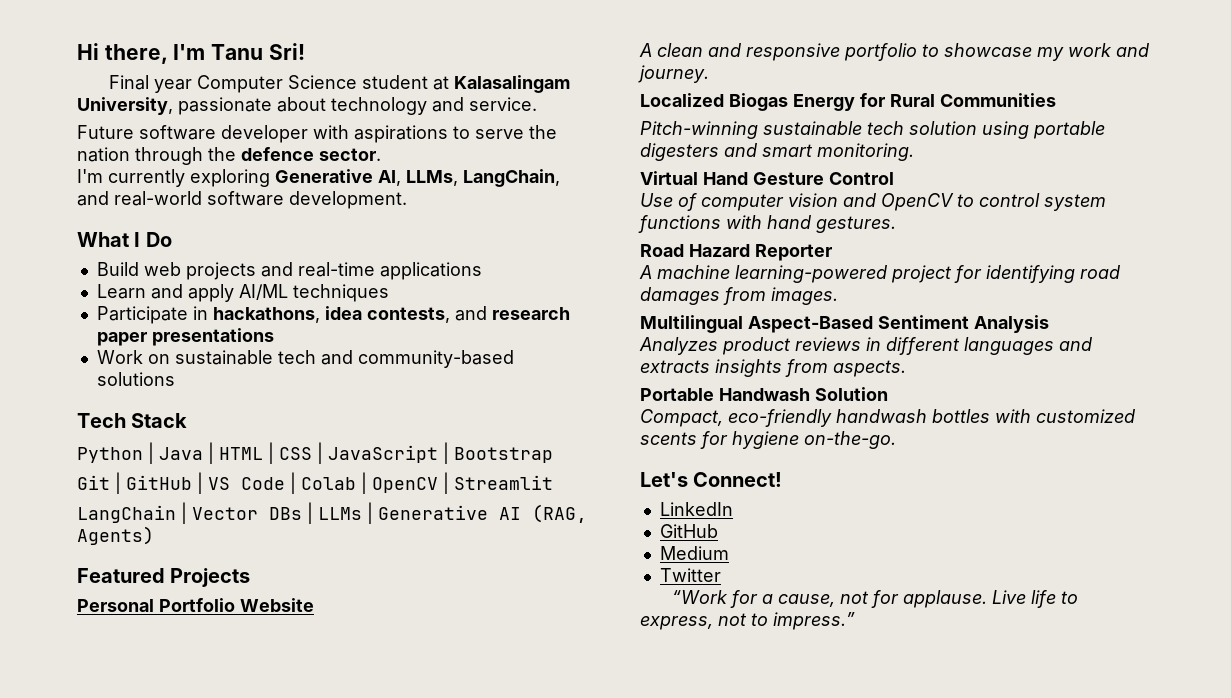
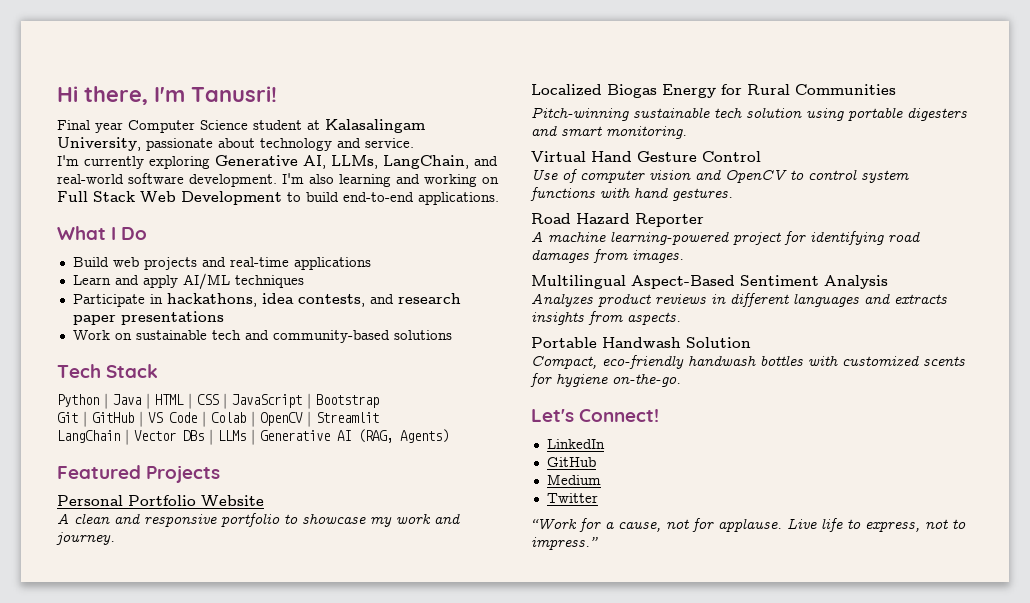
- Hi there, I'm Tanu Sri!
+ Hi there, I'm Tanusri!
- Future software developer with aspirations to serve the nation through the defence sector.
+ I'm also learning and working on Full Stack Web Development to build end-to-end applications.

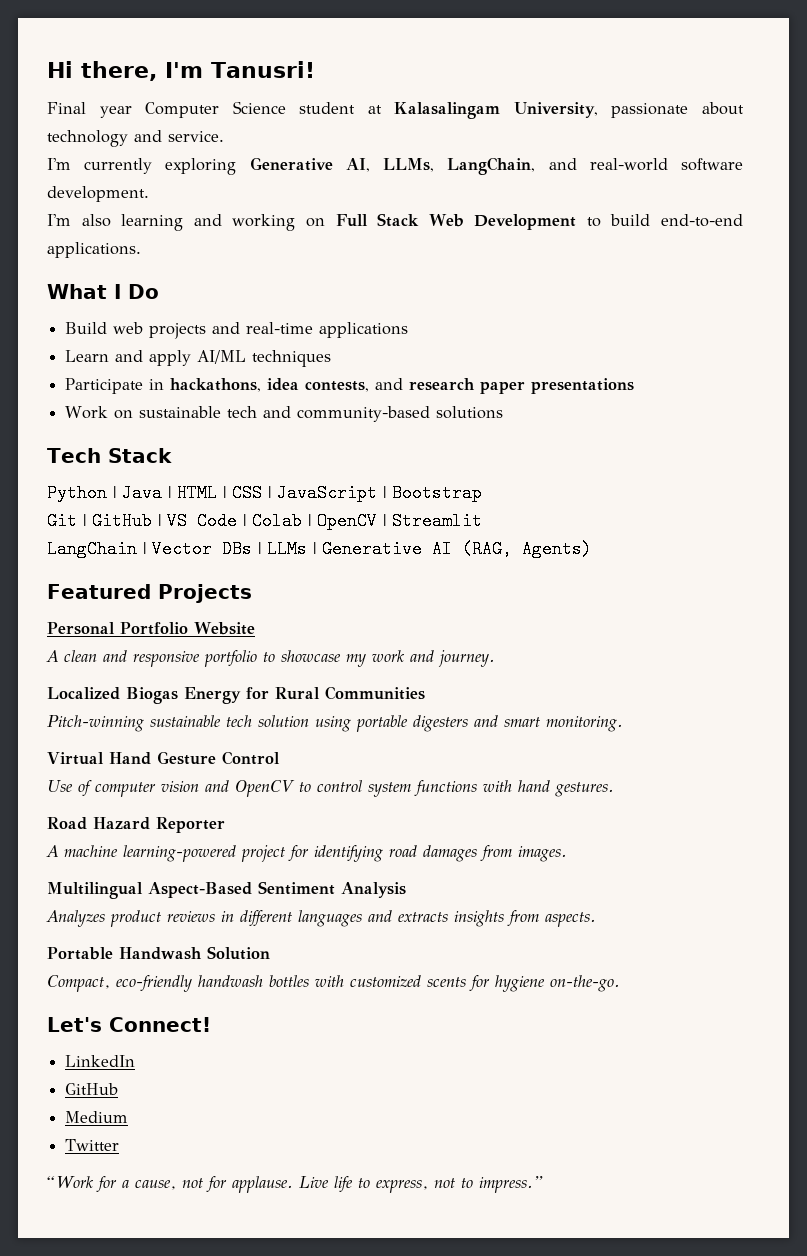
- I'm currently exploring Generative AI, LLMs, LangChain, and real-world software development. I'm also learning and working on Full Stack Web Development to build end-to-end applications.
+ I'm currently exploring Generative AI, LLMs, LangChain, and real-world software development.
+ I'm also learning and working on Full Stack Web Development to build end-to-end applications.

